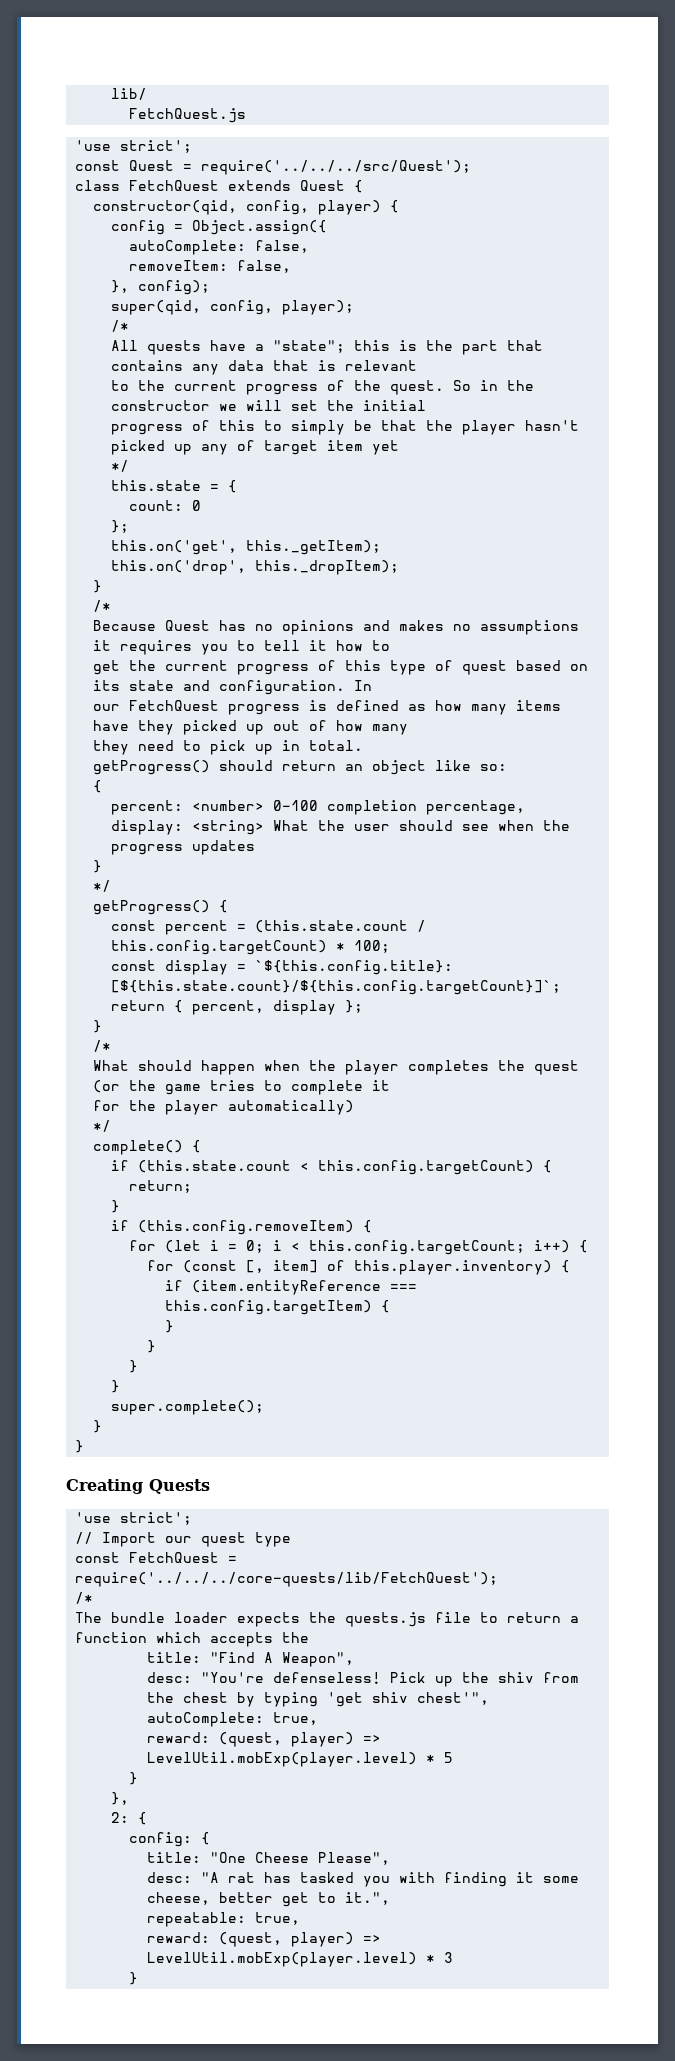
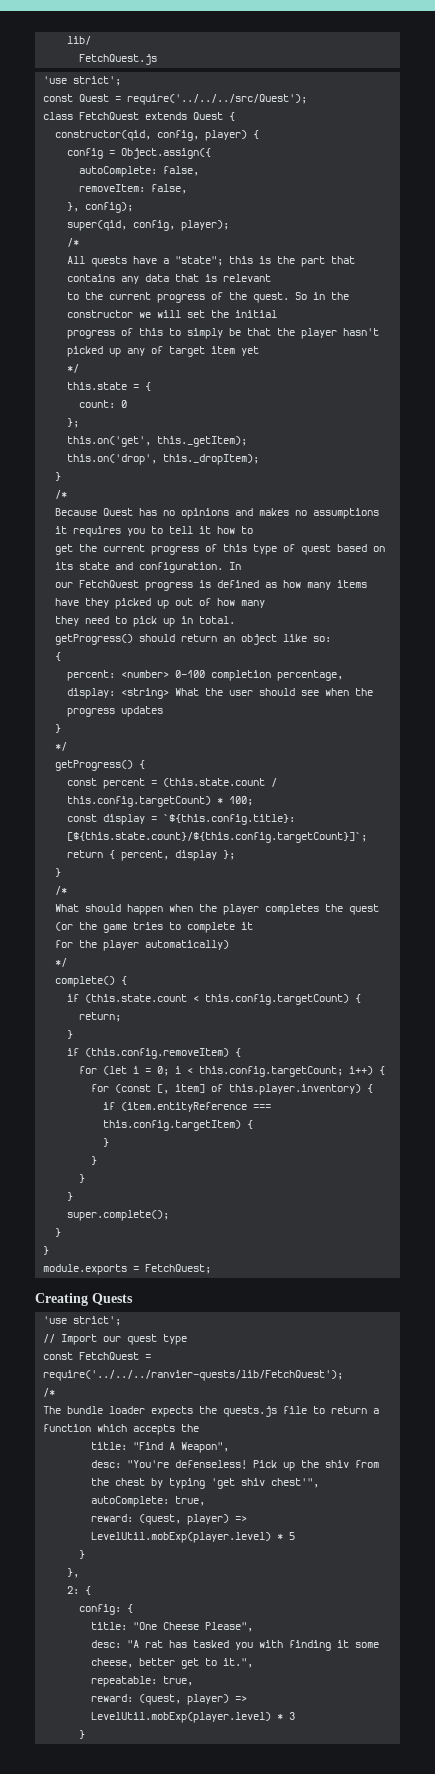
+ module.exports = FetchQuest;
- const FetchQuest = require('../../../core-quests/lib/FetchQuest');
+ const FetchQuest = require('../../../ranvier-quests/lib/FetchQuest');

